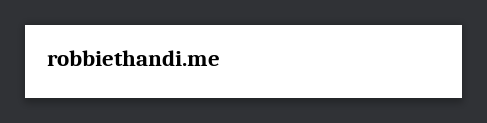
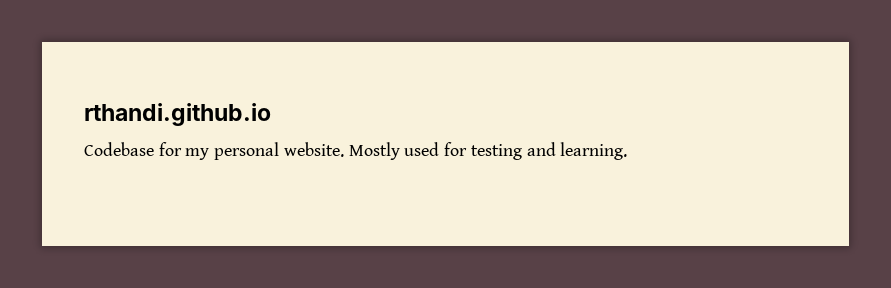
- robbiethandi.me
+ rthandi.github.io
+ Codebase for my personal website. Mostly used for testing and learning.

